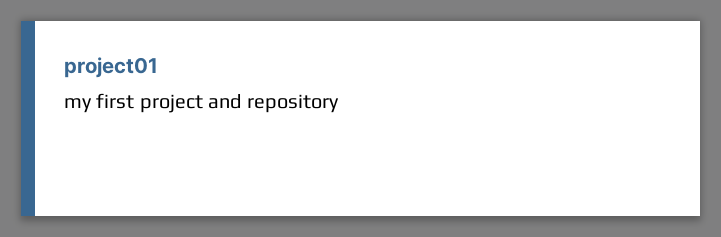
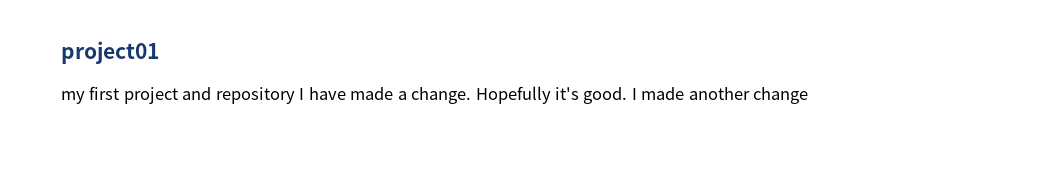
- my first project and repository
+ my first project and repository I have made a change. Hopefully it's good. I made another change

